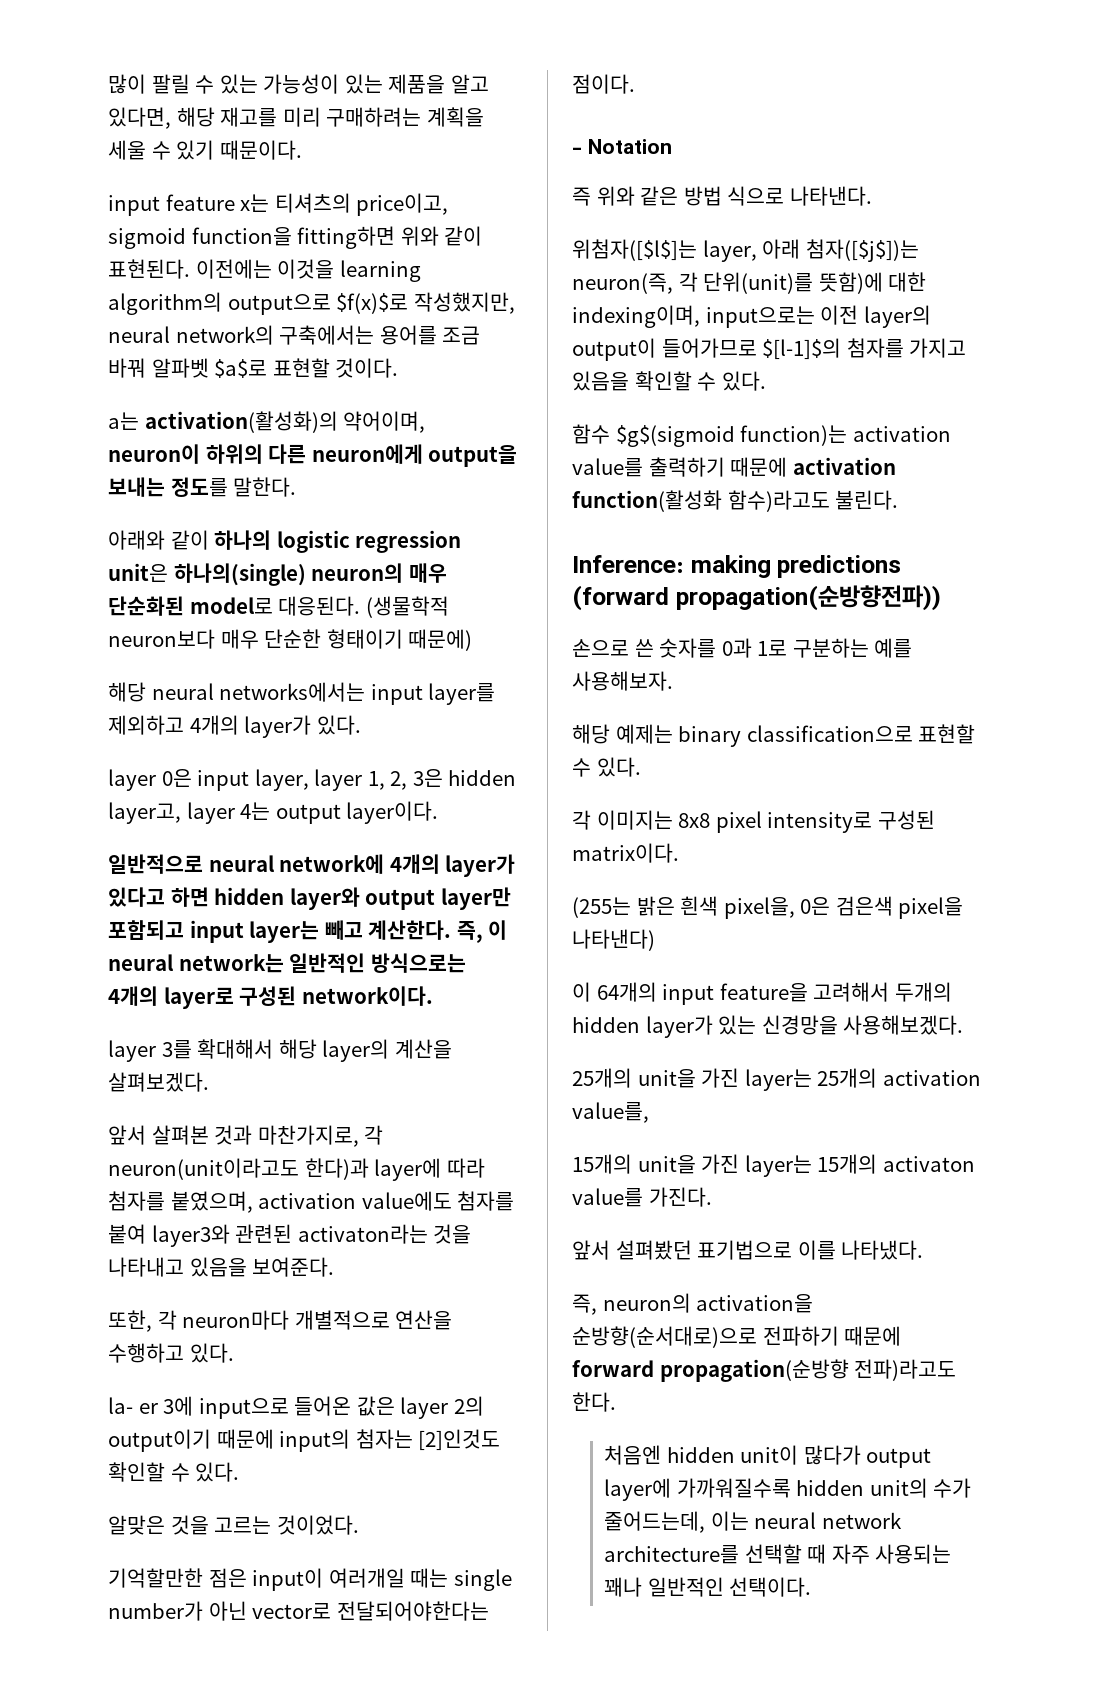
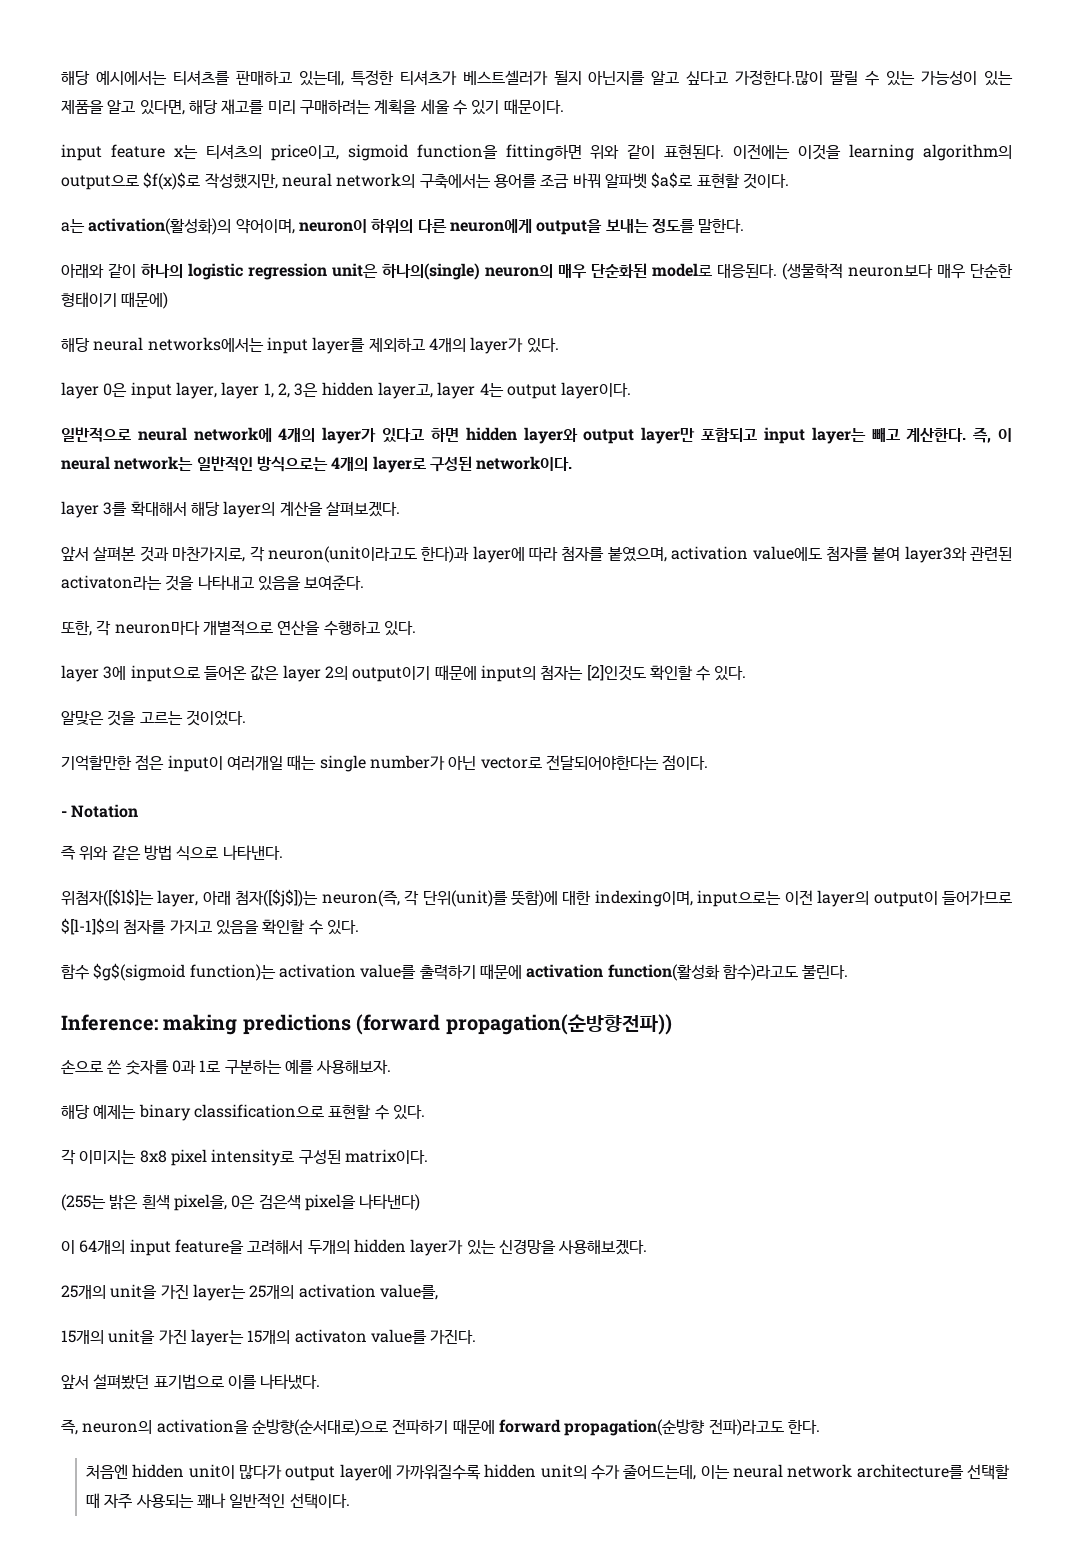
- 많이 팔릴 수 있는 가능성이 있는 제품을 알고 있다면, 해당 재고를 미리 구매하려는 계획을 세울 수 있기 때문이다.
+ 해당 예시에서는 티셔츠를 판매하고 있는데, 특정한 티셔츠가 베스트셀러가 될지 아닌지를 알고 싶다고 가정한다.많이 팔릴 수 있는 가능성이 있는 제품을 알고 있다면, 해당 재고를 미리 구매하려는 계획을 세울 수 있기 때문이다.
- la- er 3에 input으로 들어온 값은 layer 2의 output이기 때문에 input의 첨자는 [2]인것도 확인할 수 있다.
+ layer 3에 input으로 들어온 값은 layer 2의 output이기 때문에 input의 첨자는 [2]인것도 확인할 수 있다.

